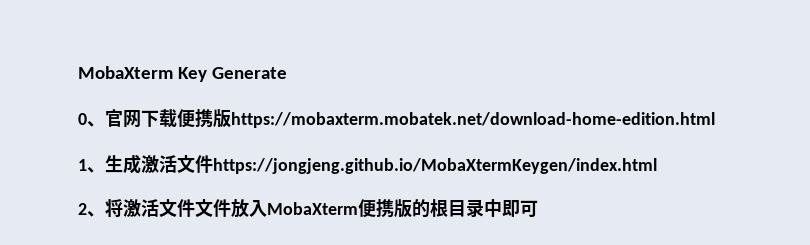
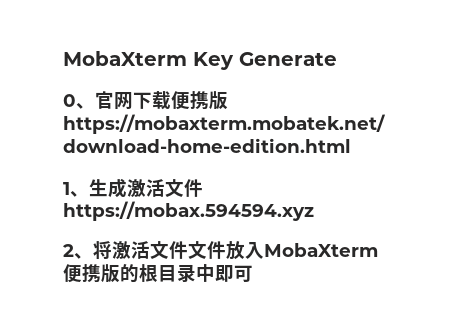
- 1、生成激活文件https://jongjeng.github.io/MobaXtermKeygen/index.html
+ 1、生成激活文件https://mobax.594594.xyz

